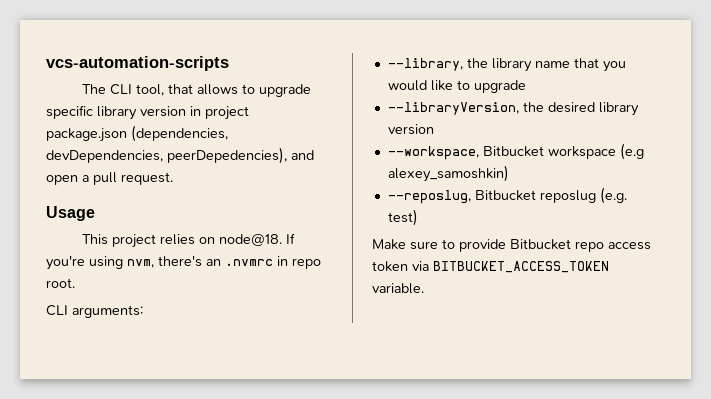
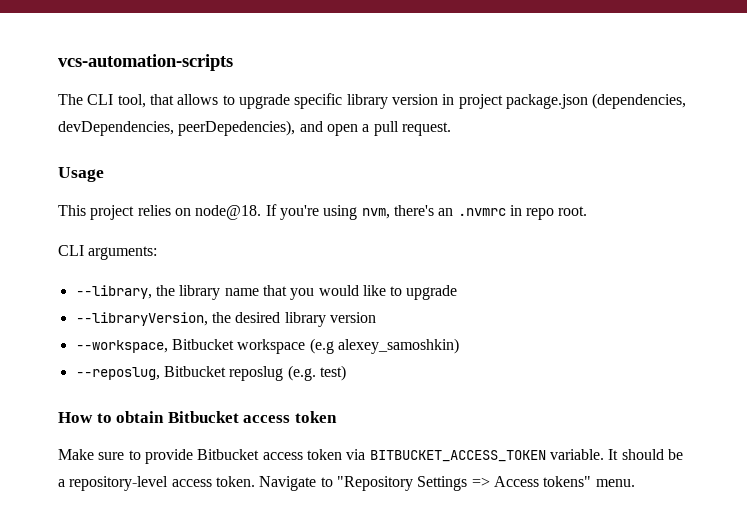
+ How to obtain Bitbucket access token
- Make sure to provide Bitbucket repo access token via BITBUCKET_ACCESS_TOKEN variable.
+ Make sure to provide Bitbucket access token via BITBUCKET_ACCESS_TOKEN variable.
+ It should be a repository-level access token. Navigate to "Repository Settings => Access tokens" menu.

